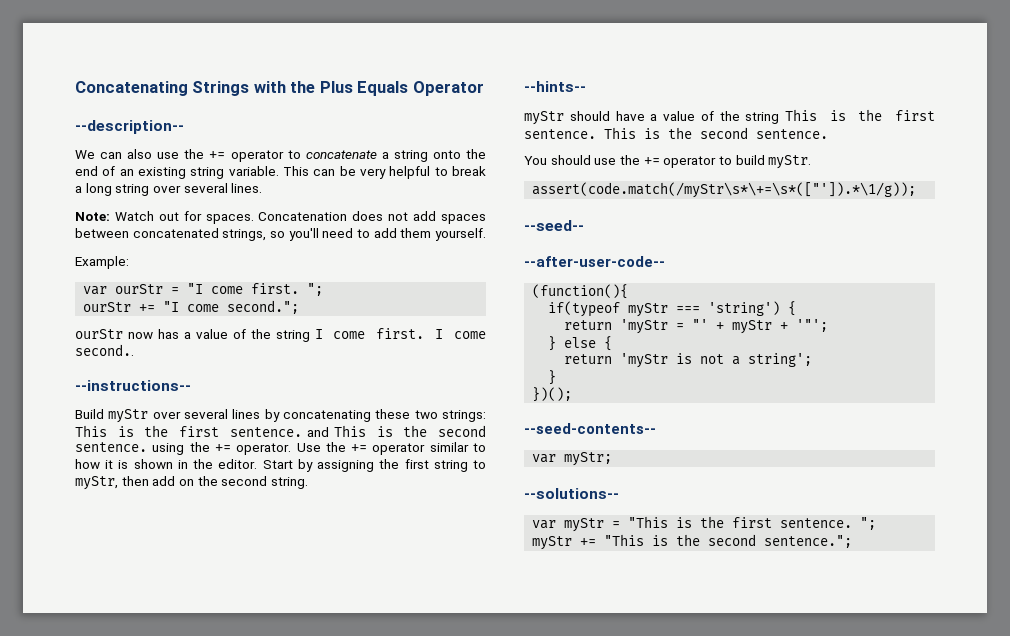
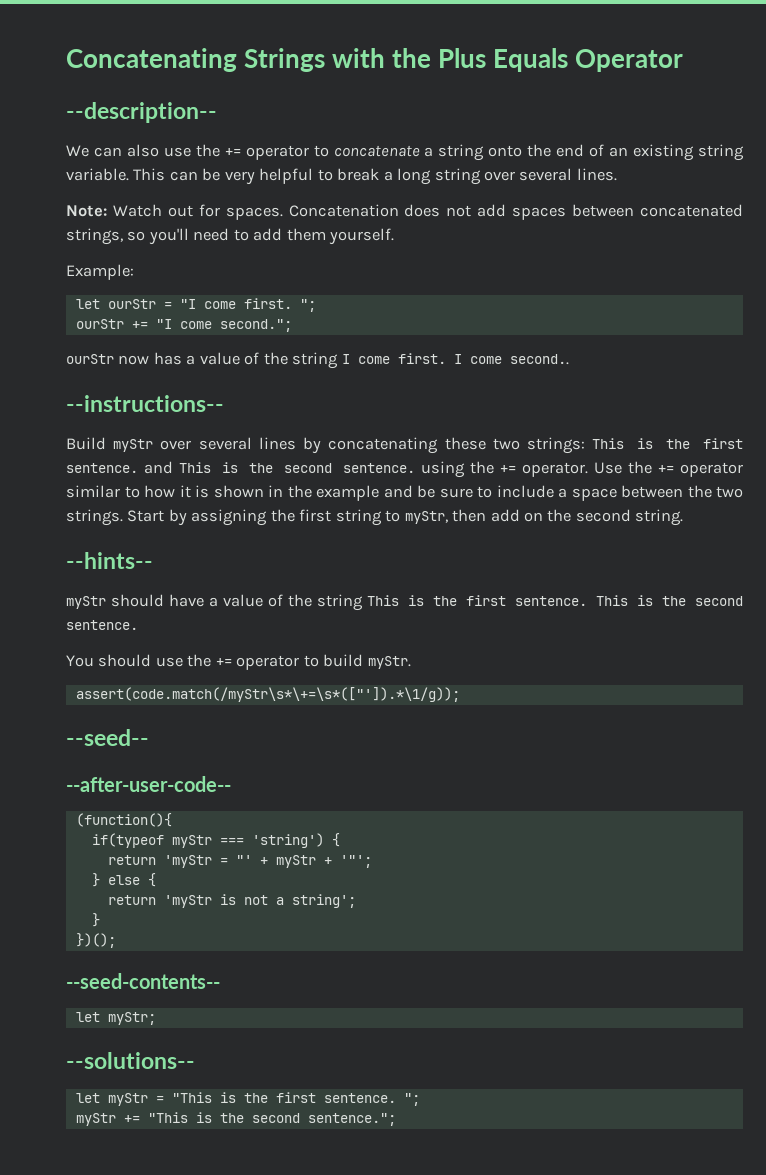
- var ourStr = "I come first.
+ let ourStr = "I come first.
- Use the += operator similar to how it is shown in the editor.
+ Use the += operator similar to how it is shown in the example and be sure to include a space between the two strings.
- var myStr;
+ let myStr;
- var myStr = "This is the first sentence.
+ let myStr = "This is the first sentence.

